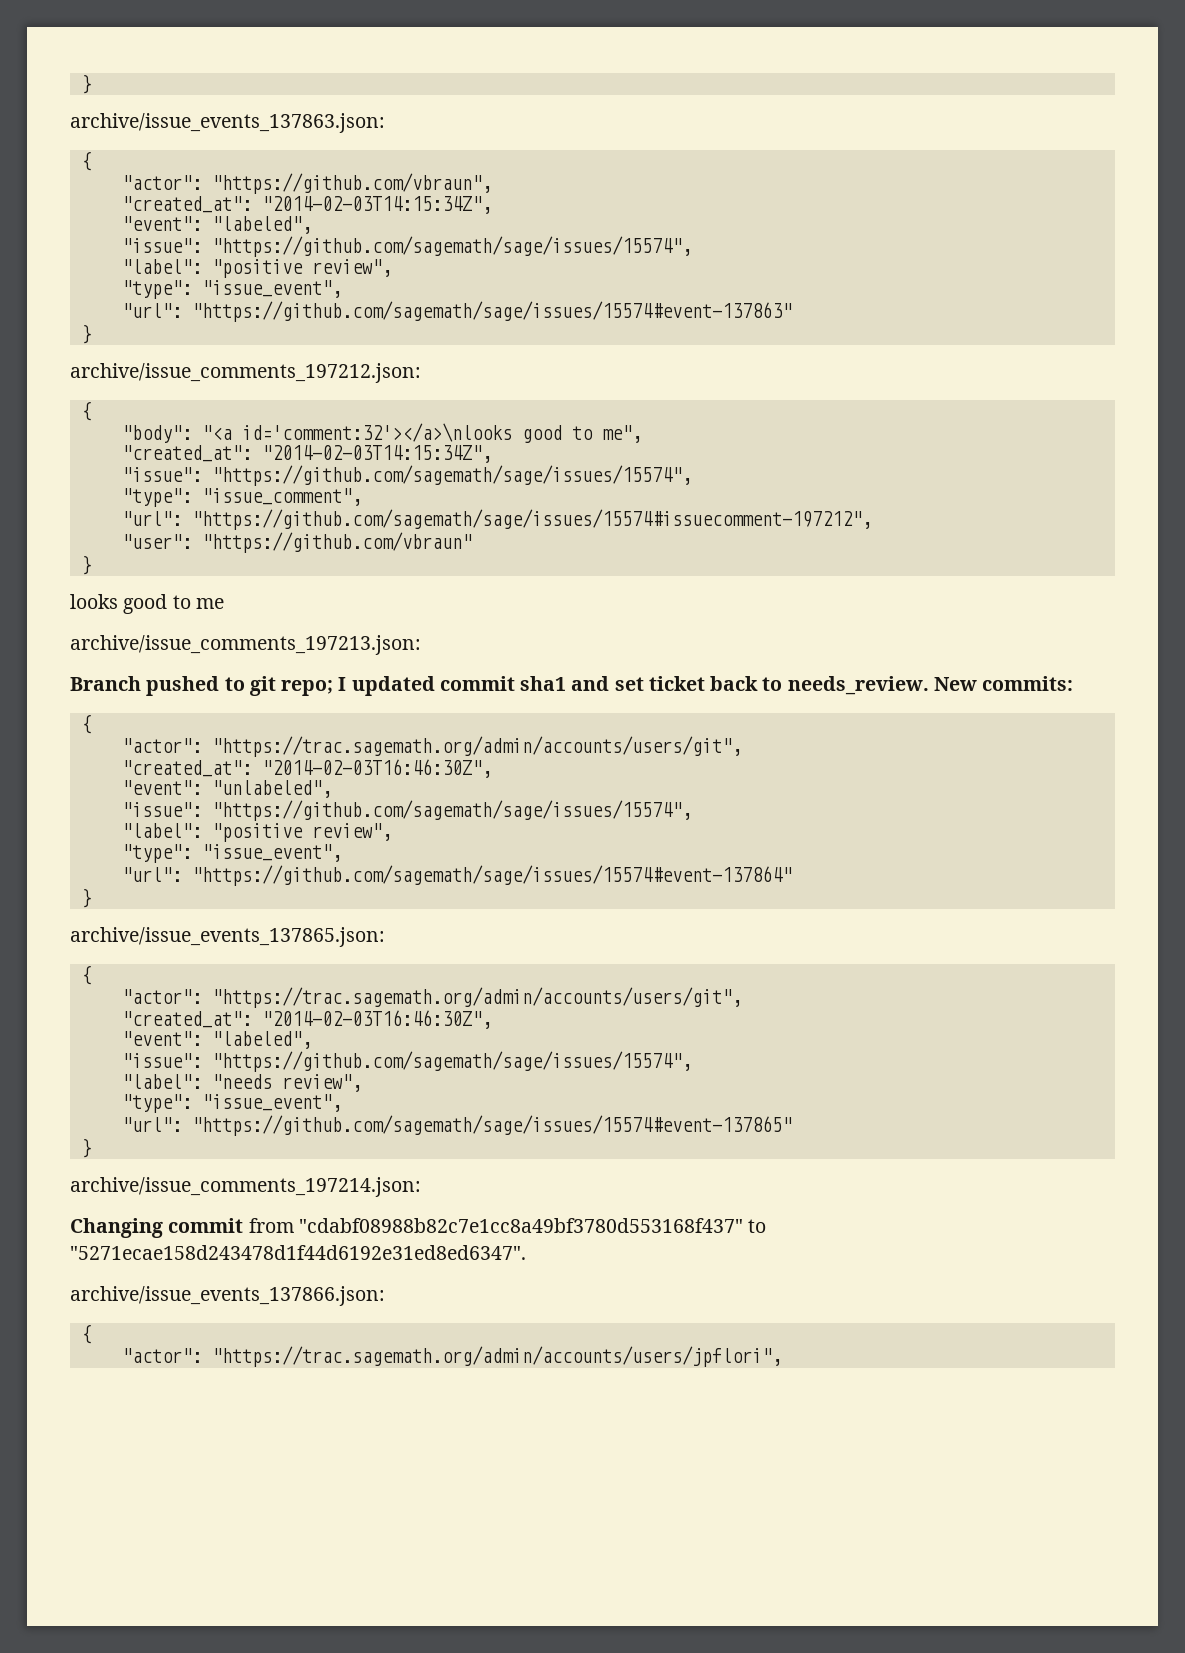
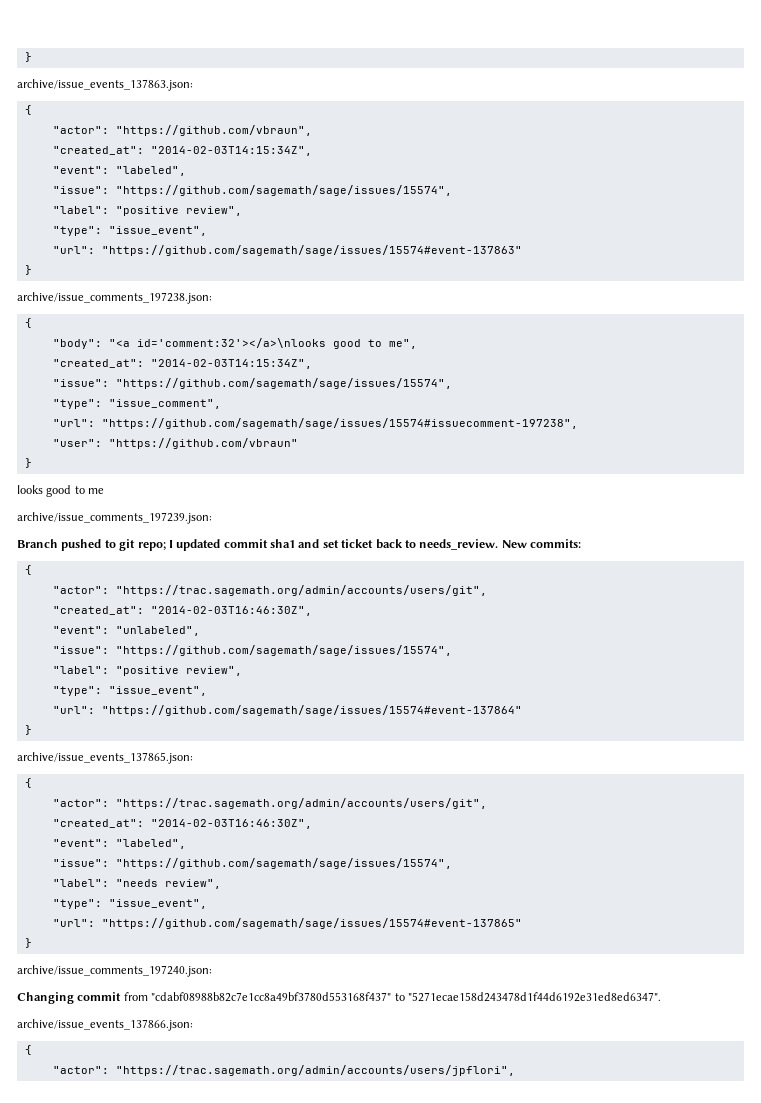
- archive/issue_comments_197212.json:
+ archive/issue_comments_197238.json:
- "url": "https://github.com/sagemath/sage/issues/15574#issuecomment-197212",
+ "url": "https://github.com/sagemath/sage/issues/15574#issuecomment-197238",
- archive/issue_comments_197213.json:
+ archive/issue_comments_197239.json:
- archive/issue_comments_197214.json:
+ archive/issue_comments_197240.json:

